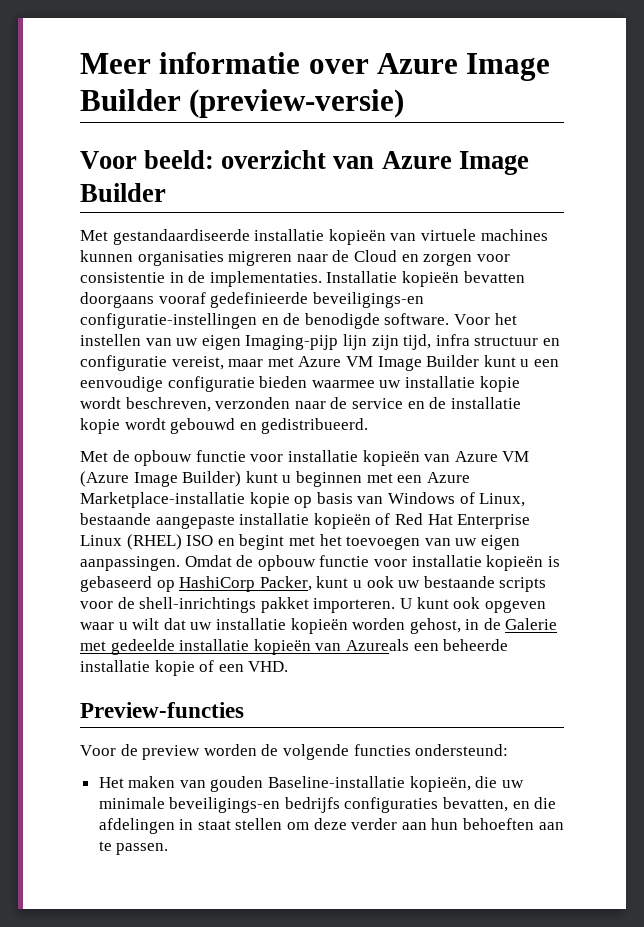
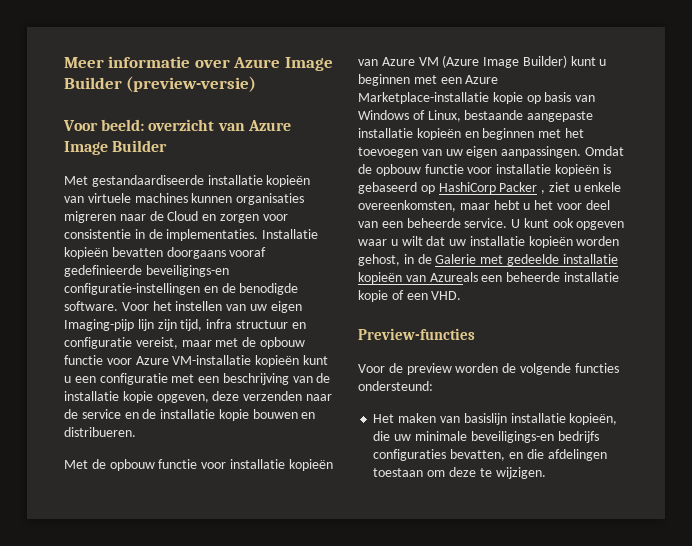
- Voor het instellen van uw eigen Imaging-pijp lijn zijn tijd, infra structuur en configuratie vereist, maar met Azure VM Image Builder kunt u een eenvoudige configuratie bieden waarmee uw installatie kopie wordt beschreven, verzonden naar de service en de installatie kopie wordt gebouwd en gedistribueerd.
+ Voor het instellen van uw eigen Imaging-pijp lijn zijn tijd, infra structuur en configuratie vereist, maar met de opbouw functie voor Azure VM-installatie kopieën kunt u een configuratie met een beschrijving van de installatie kopie opgeven, deze verzenden naar de service en de installatie kopie bouwen en distribueren.
- Met de opbouw functie voor installatie kopieën van Azure VM (Azure Image Builder) kunt u beginnen met een Azure Marketplace-installatie kopie op basis van Windows of Linux, bestaande aangepaste installatie kopieën of Red Hat Enterprise Linux (RHEL) ISO en begint met het toevoegen van uw eigen aanpassingen.
+ Met de opbouw functie voor installatie kopieën van Azure VM (Azure Image Builder) kunt u beginnen met een Azure Marketplace-installatie kopie op basis van Windows of Linux, bestaande aangepaste installatie kopieën en beginnen met het toevoegen van uw eigen aanpassingen.
- Omdat de opbouw functie voor installatie kopieën is gebaseerd op HashiCorp Packer, kunt u ook uw bestaande scripts voor de shell-inrichtings pakket importeren.
+ Omdat de opbouw functie voor installatie kopieën is gebaseerd op HashiCorp Packer , ziet u enkele overeenkomsten, maar hebt u het voor deel van een beheerde service.
- Het maken van gouden Baseline-installatie kopieën, die uw minimale beveiligings-en bedrijfs configuraties bevatten, en die afdelingen in staat stellen om deze verder aan hun behoeften aan te passen.
+ Het maken van basislijn installatie kopieën, die uw minimale beveiligings-en bedrijfs configuraties bevatten, en die afdelingen toestaan om deze te wijzigen.

